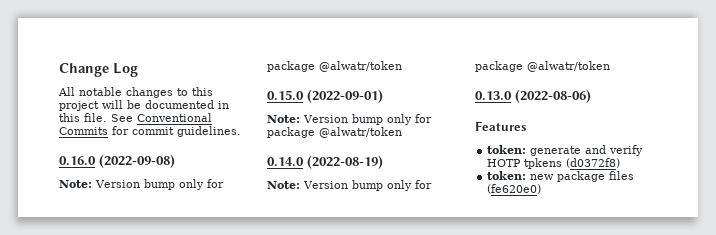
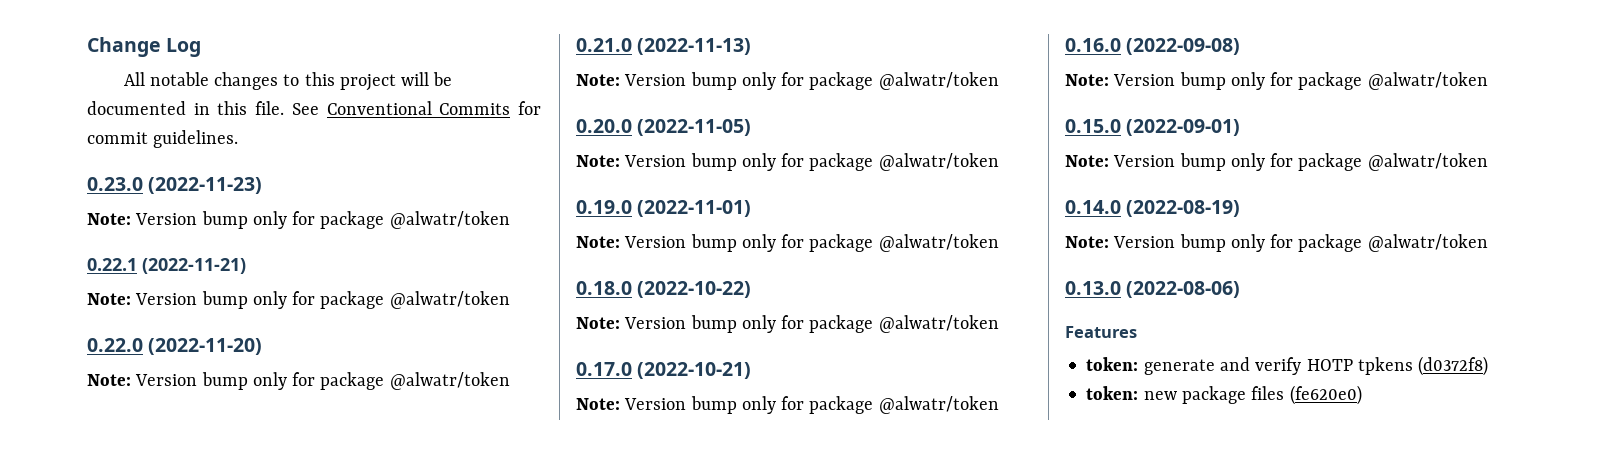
+ 0.23.0 (2022-11-23)
+ Note: Version bump only for package @alwatr/token
+ 0.22.1 (2022-11-21)
+ Note: Version bump only for package @alwatr/token
+ 0.22.0 (2022-11-20)
+ Note: Version bump only for package @alwatr/token
+ 0.21.0 (2022-11-13)
+ Note: Version bump only for package @alwatr/token
+ 0.20.0 (2022-11-05)
+ Note: Version bump only for package @alwatr/token
+ 0.19.0 (2022-11-01)
+ Note: Version bump only for package @alwatr/token
+ 0.18.0 (2022-10-22)
+ Note: Version bump only for package @alwatr/token
+ 0.17.0 (2022-10-21)
+ Note: Version bump only for package @alwatr/token

